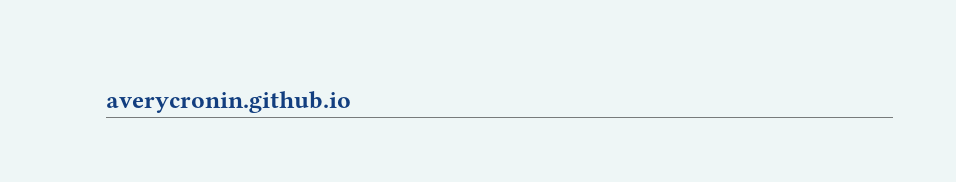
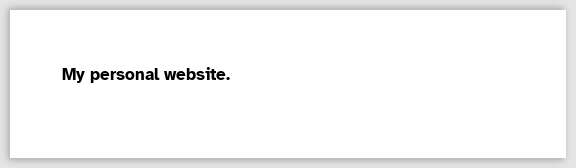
- averycronin.github.io
+ My personal website.

